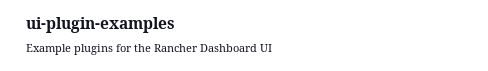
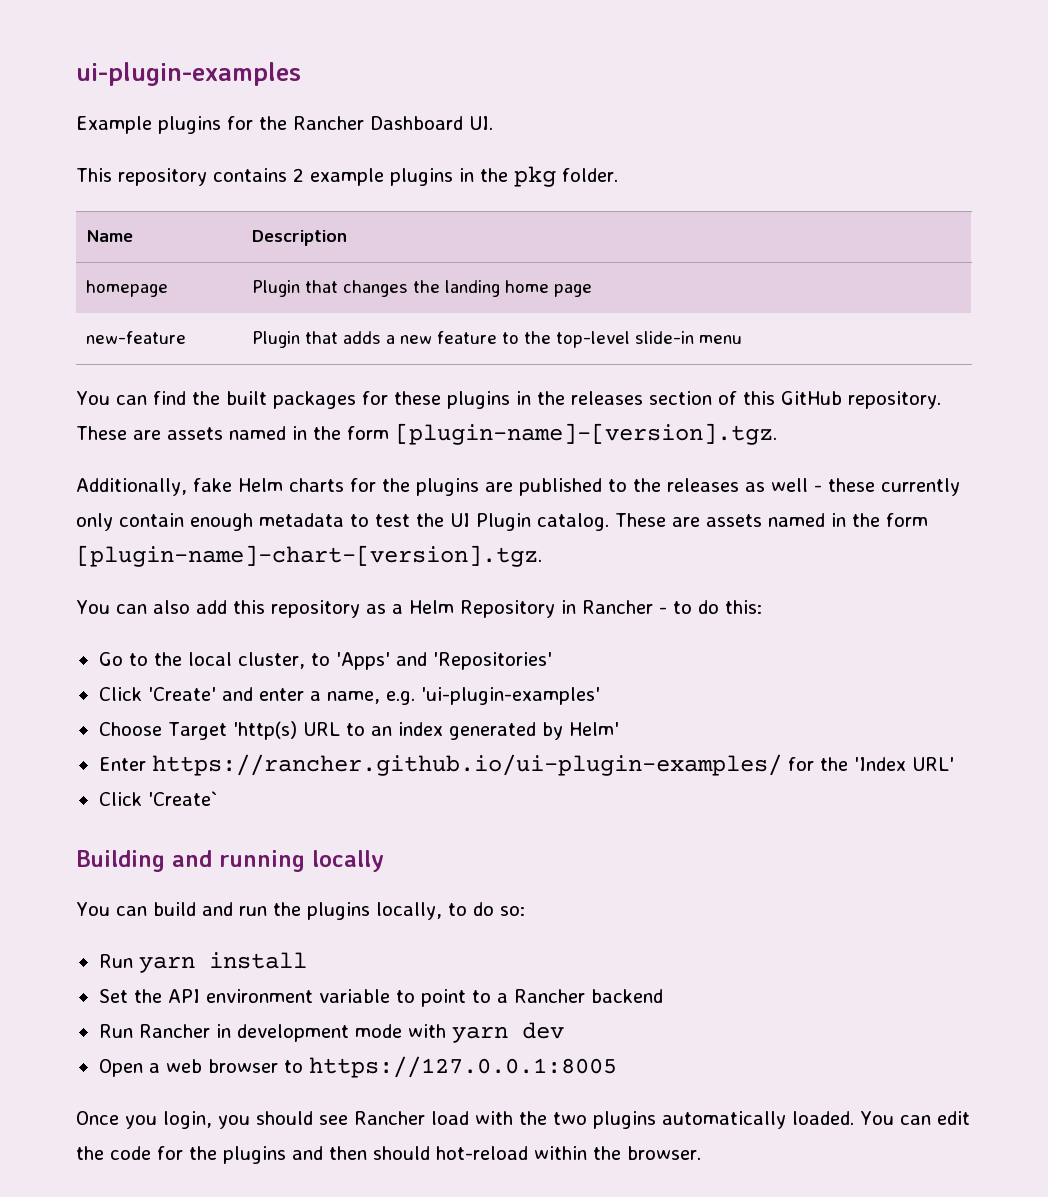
- Example plugins for the Rancher Dashboard UI
+ Example plugins for the Rancher Dashboard UI.
+ This repository contains 2 example plugins in the pkg folder.
+ Name | Description
+ homepage | Plugin that changes the landing home page
+ new-feature | Plugin that adds a new feature to the top-level slide-in menu
+ You can find the built packages for these plugins in the releases section of this GitHub repository. These are assets named in the form [plugin-name]-[version].tgz.
+ Additionally, fake Helm charts for the plugins are published to the releases as well - these currently only contain enough metadata to test the UI Plugin catalog. These are assets named in the form [plugin-name]-chart-[version].tgz.
+ You can also add this repository as a Helm Repository in Rancher - to do this:
+ Go to the local cluster, to 'Apps' and 'Repositories'
+ Click 'Create' and enter a name, e.g. 'ui-plugin-examples'
+ Choose Target 'http(s) URL to an index generated by Helm'
+ Enter https://rancher.github.io/ui-plugin-examples/ for the 'Index URL'
+ Click 'Create`
+ Building and running locally
+ You can build and run the plugins locally, to do so:
+ Run yarn install
+ Set the API environment variable to point to a Rancher backend
+ Run Rancher in development mode with yarn dev
+ Open a web browser to https://127.0.0.1:8005
+ Once you login, you should see Rancher load with the two plugins automatically loaded. You can edit the code for the plugins and then should hot-reload within the browser.

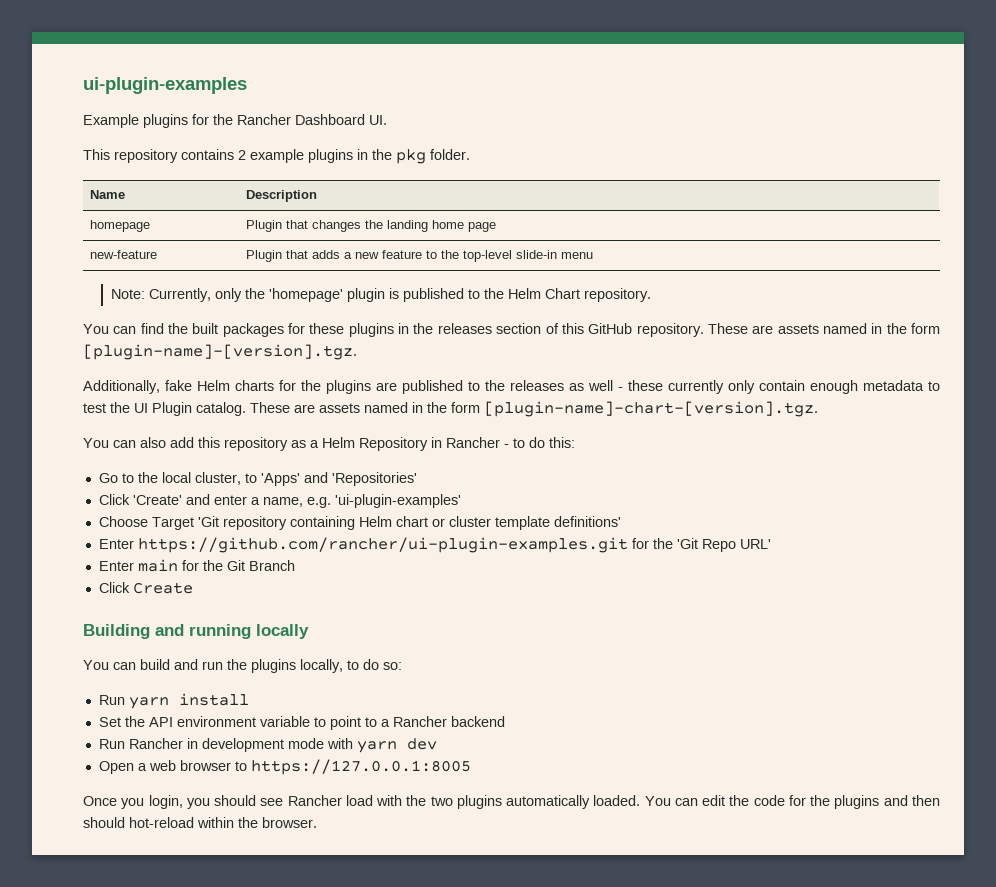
+ Note: Currently, only the 'homepage' plugin is published to the Helm Chart repository.
- Choose Target 'http(s) URL to an index generated by Helm'
- Enter https://rancher.github.io/ui-plugin-examples/ for the 'Index URL'
- Click 'Create`
+ Choose Target 'Git repository containing Helm chart or cluster template definitions'
+ Enter https://github.com/rancher/ui-plugin-examples.git for the 'Git Repo URL'
+ Enter main for the Git Branch
+ Click Create

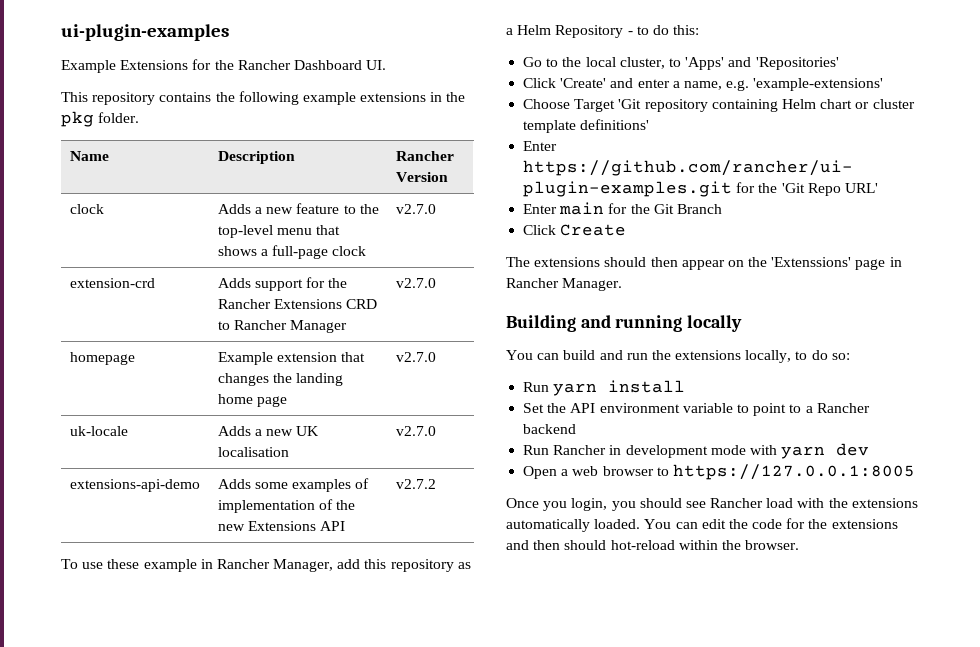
- Example plugins for the Rancher Dashboard UI.
+ Example Extensions for the Rancher Dashboard UI.
- This repository contains 2 example plugins in the pkg folder.
+ This repository contains the following example extensions in the pkg folder.
- Name | Description
+ Name | Description | Rancher Version
+ clock | Adds a new feature to the top-level menu that shows a full-page clock | v2.7.0
+ extension-crd | Adds support for the Rancher Extensions CRD to Rancher Manager | v2.7.0
- homepage | Plugin that changes the landing home page
- new-feature | Plugin that adds a new feature to the top-level slide-in menu
- Note: Currently, only the 'homepage' plugin is published to the Helm Chart repository.
- You can find the built packages for these plugins in the releases section of this GitHub repository. These are assets named in the form [plugin-name]-[version].tgz.
- Additionally, fake Helm charts for the plugins are published to the releases as well - these currently only contain enough metadata to test the UI Plugin catalog. These are assets named in the form [plugin-name]-chart-[version].tgz.
- You can also add this repository as a Helm Repository in Rancher - to do this:
+ homepage | Example extension that changes the landing home page | v2.7.0
+ uk-locale | Adds a new UK localisation | v2.7.0
+ extensions-api-demo | Adds some examples of implementation of the new Extensions API | v2.7.2
+ To use these example in Rancher Manager, add this repository as a Helm Repository - to do this:
- Click 'Create' and enter a name, e.g. 'ui-plugin-examples'
+ Click 'Create' and enter a name, e.g. 'example-extensions'
+ The extensions should then appear on the 'Extenssions' page in Rancher Manager.
- You can build and run the plugins locally, to do so:
+ You can build and run the extensions locally, to do so:
- Once you login, you should see Rancher load with the two plugins automatically loaded.
+ Once you login, you should see Rancher load with the extensions automatically loaded.
- You can edit the code for the plugins and then should hot-reload within the browser.
+ You can edit the code for the extensions and then should hot-reload within the browser.

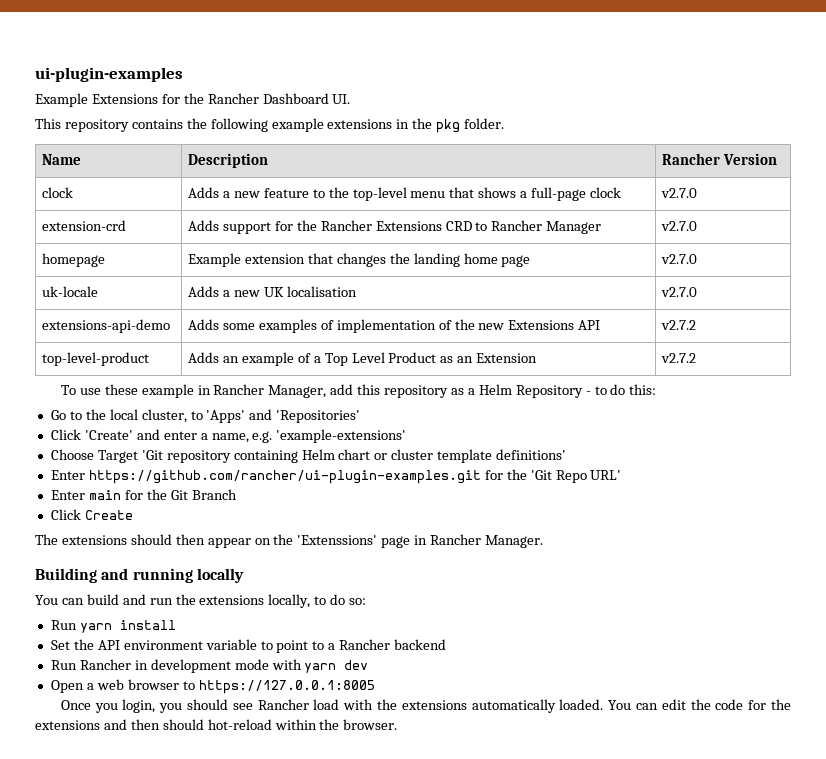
+ top-level-product | Adds an example of a Top Level Product as an Extension | v2.7.2

